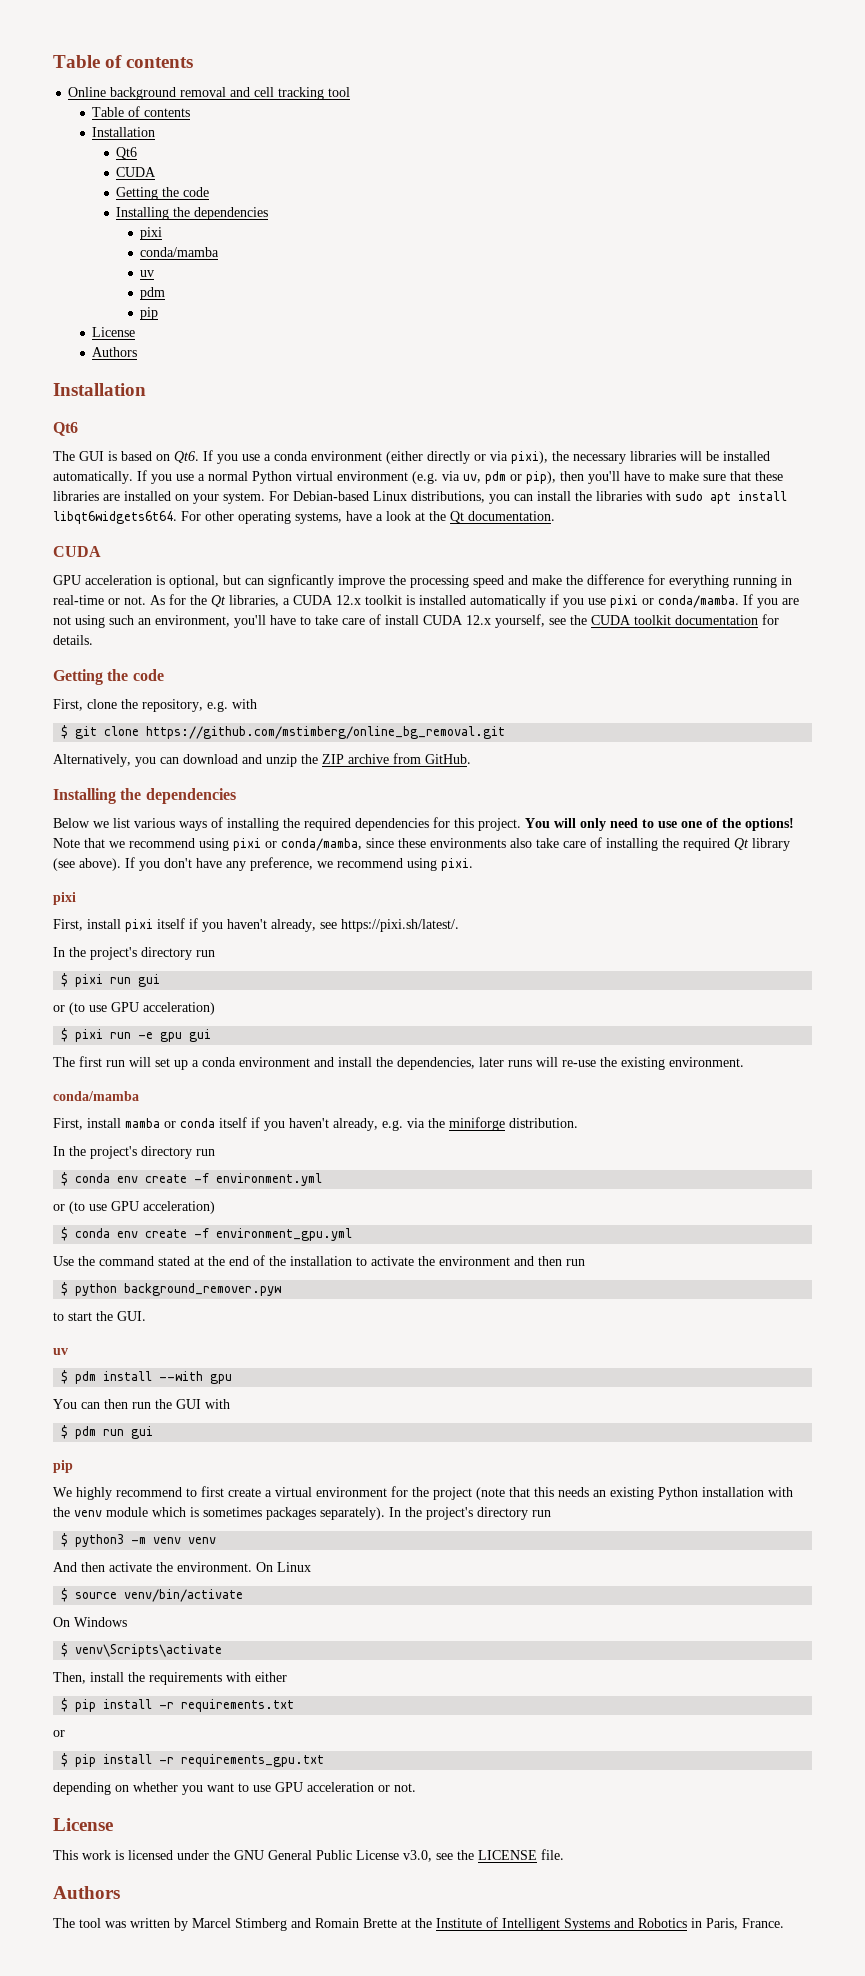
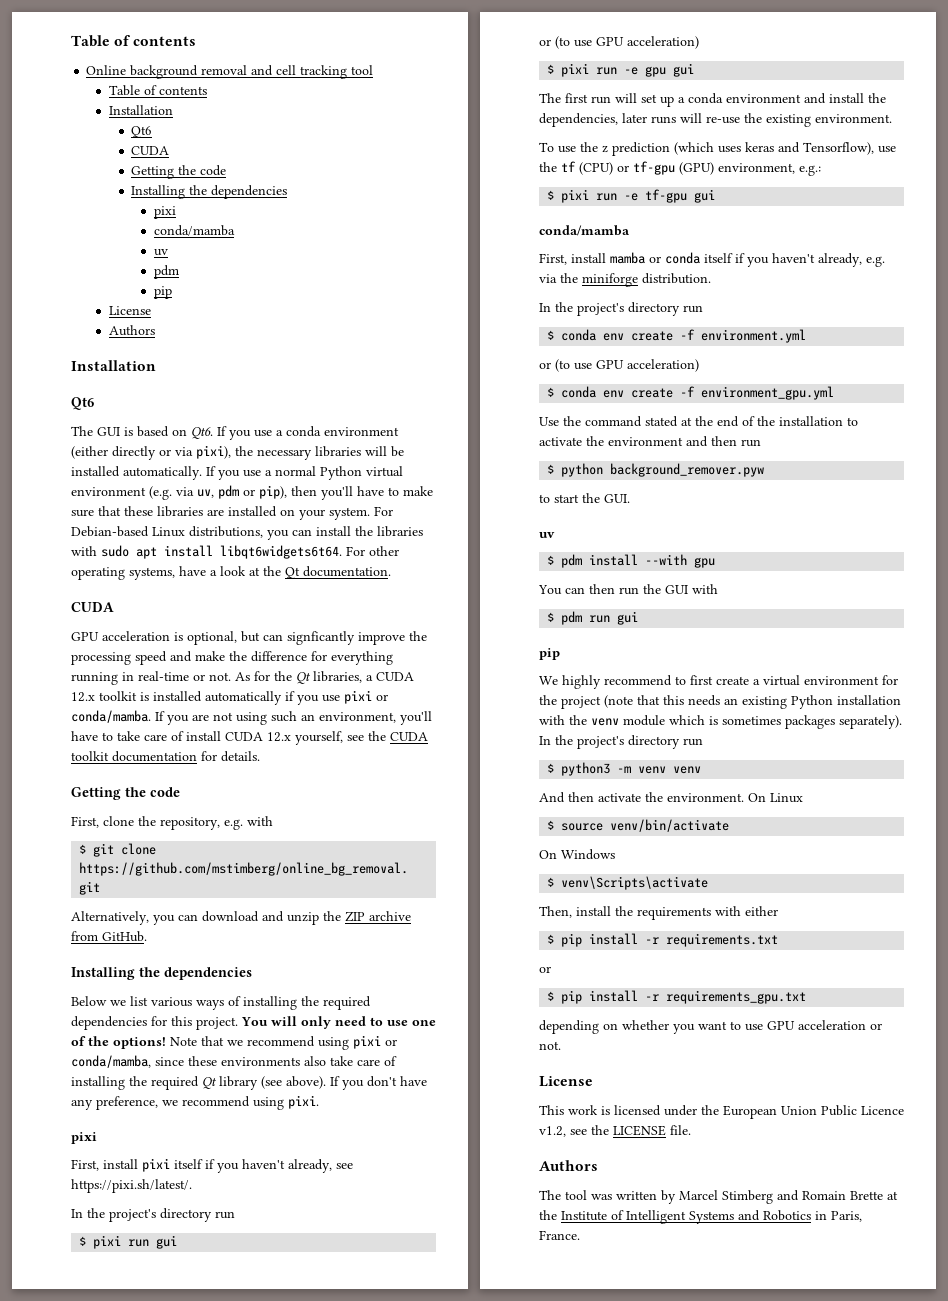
+ To use the z prediction (which uses keras and Tensorflow), use the tf (CPU) or tf-gpu (GPU) environment, e.g.:
+ $ pixi run -e tf-gpu gui
- This work is licensed under the GNU General Public License v3.0, see the LICENSE file.
+ This work is licensed under the European Union Public Licence v1.2, see the LICENSE file.

